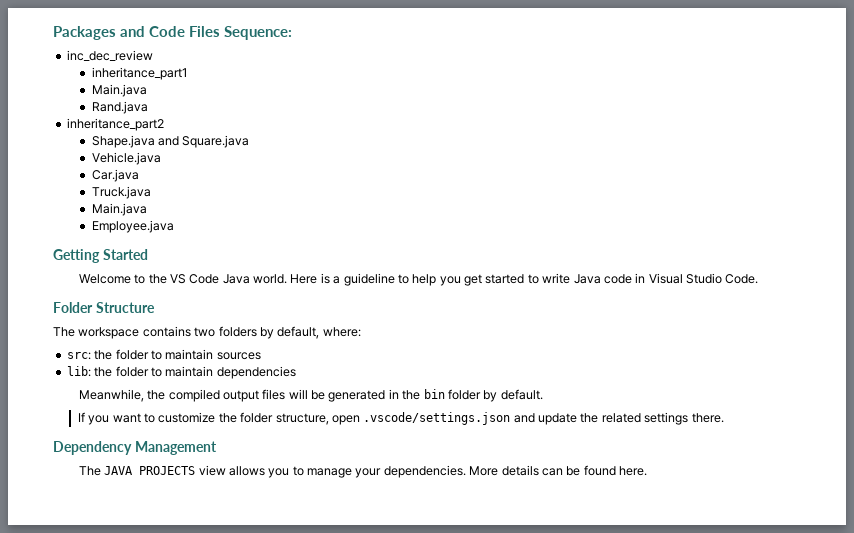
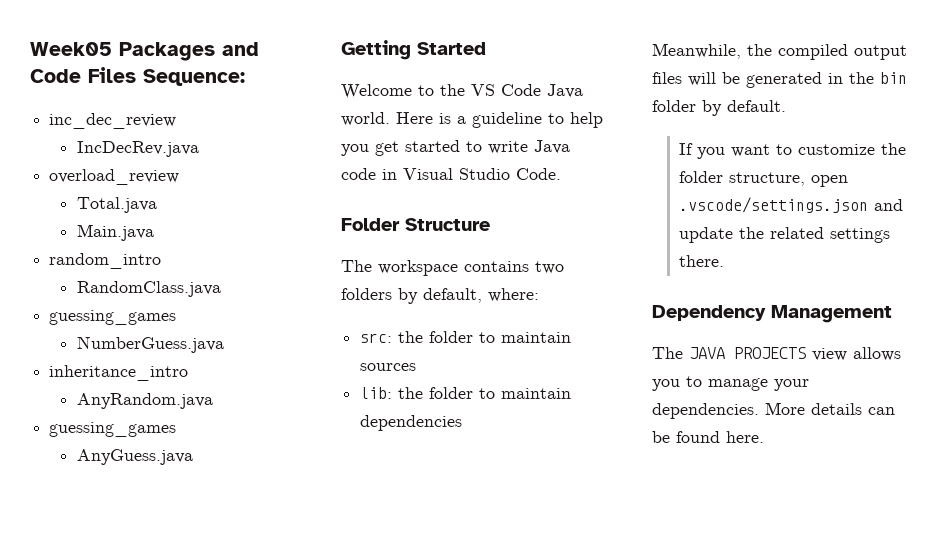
- Packages and Code Files Sequence:
+ Week05 Packages and Code Files Sequence:
- inheritance_part1
+ IncDecRev.java
+ overload_review
+ Total.java
  Main.java
- Rand.java
- inheritance_part2
- Shape.java and Square.java
- Vehicle.java
- Car.java
- Truck.java
- Main.java
- Employee.java
+ random_intro
+ RandomClass.java
+ guessing_games
+ NumberGuess.java
+ inheritance_intro
+ AnyRandom.java
+ guessing_games
+ AnyGuess.java

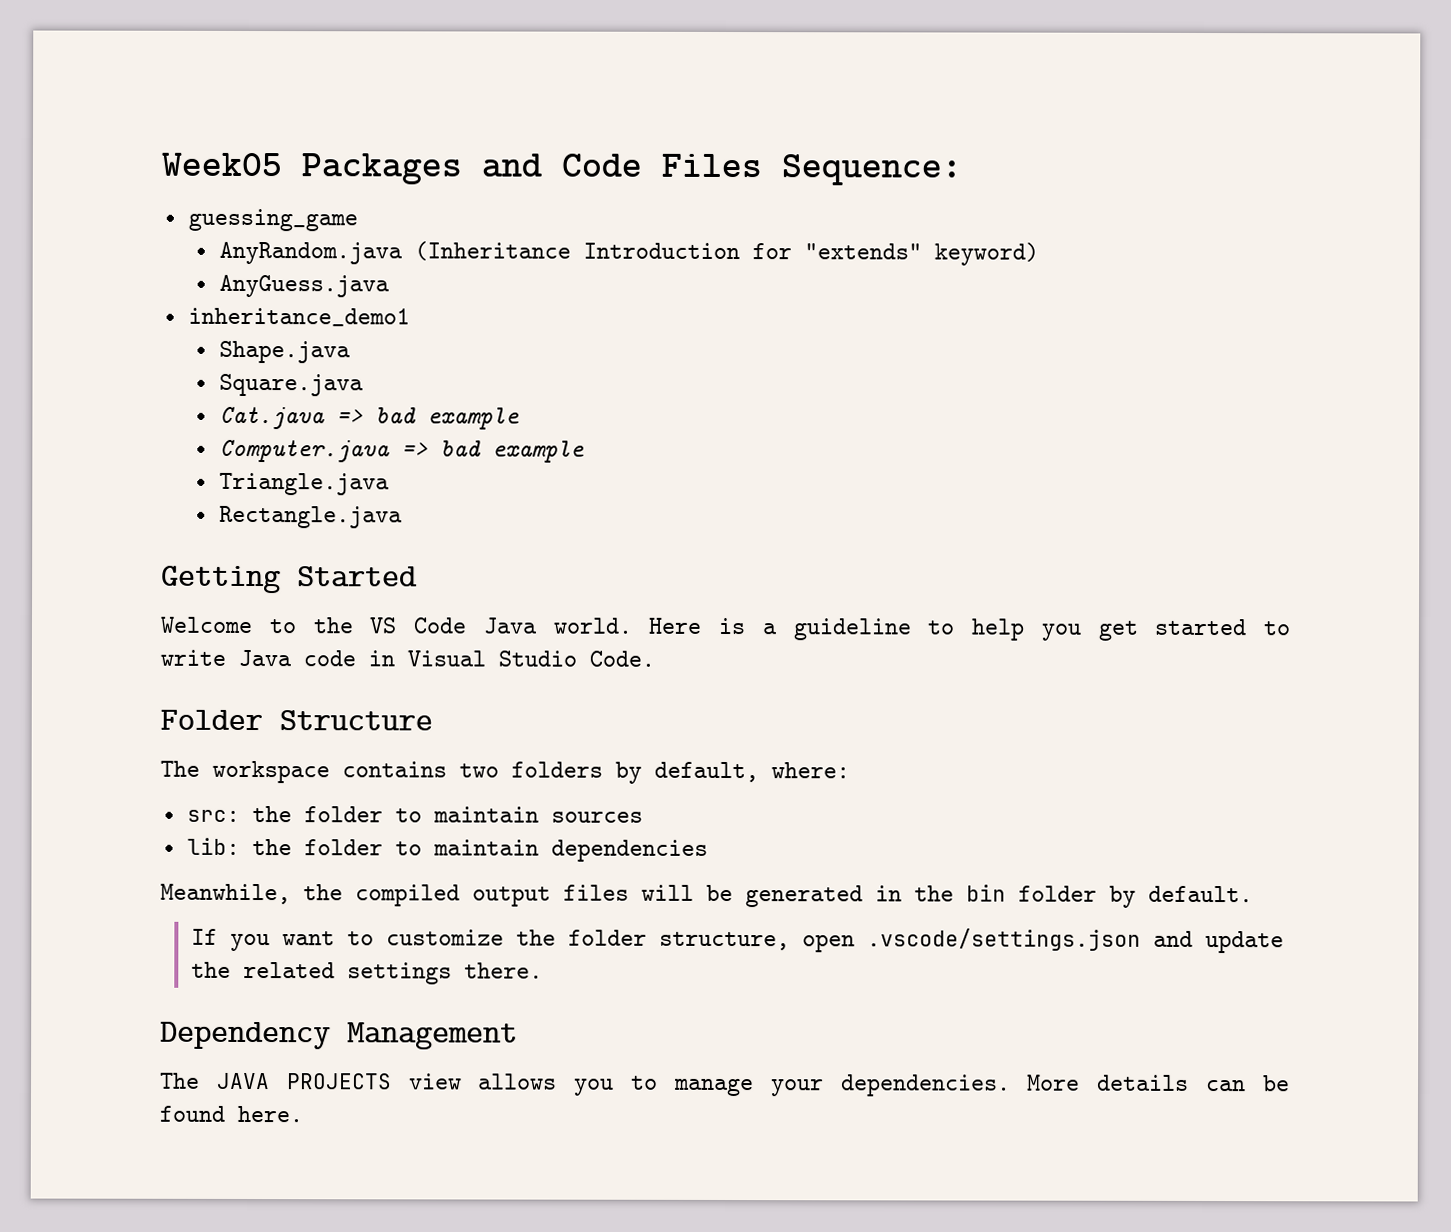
- inc_dec_review
- IncDecRev.java
- overload_review
- Total.java
- Main.java
- random_intro
- RandomClass.java
- guessing_games
- NumberGuess.java
- inheritance_intro
- AnyRandom.java
- guessing_games
+ guessing_game
+ AnyRandom.java (Inheritance Introduction for "extends" keyword)
  AnyGuess.java
+ inheritance_demo1
+ Shape.java
+ Square.java
+ Cat.java => bad example
+ Computer.java => bad example
+ Triangle.java
+ Rectangle.java

